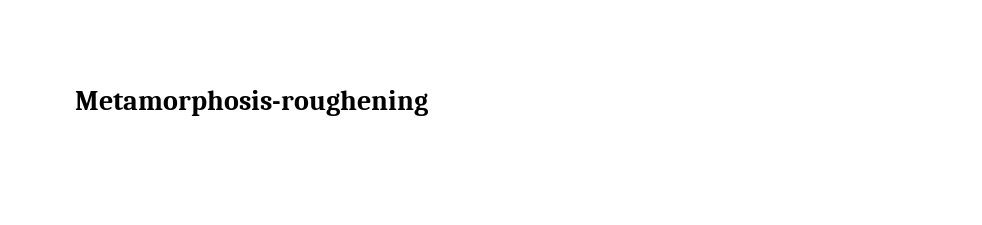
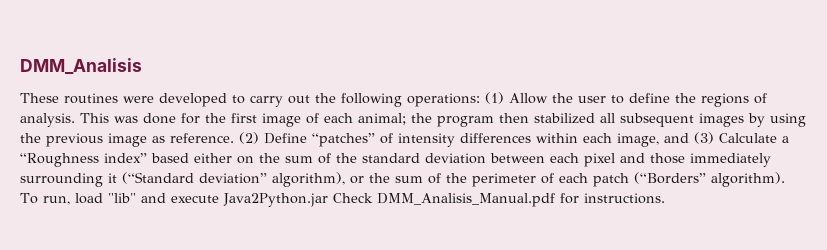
- Metamorphosis-roughening
+ DMM_Analisis
+ These routines were developed to carry out the following operations: (1) Allow the user to define the regions of analysis. This was done for the first image of each animal; the program then stabilized all subsequent images by using the previous image as reference. (2) Define “patches” of intensity differences within each image, and (3) Calculate a “Roughness index” based either on the sum of the standard deviation between each pixel and those immediately surrounding it (“Standard deviation” algorithm), or the sum of the perimeter of each patch (“Borders” algorithm). To run, load "lib" and execute Java2Python.jar Check DMM_Analisis_Manual.pdf for instructions.

